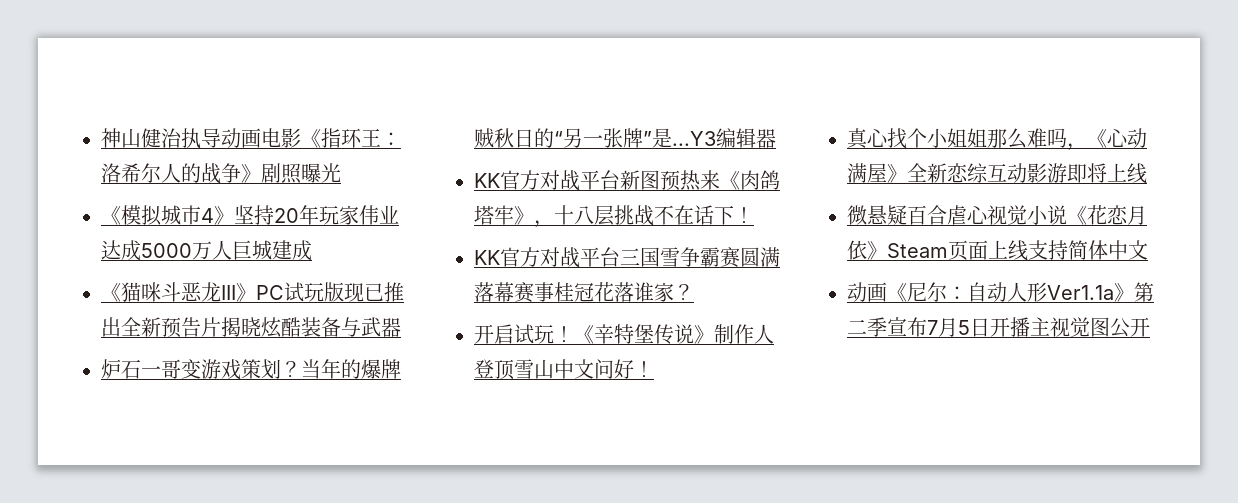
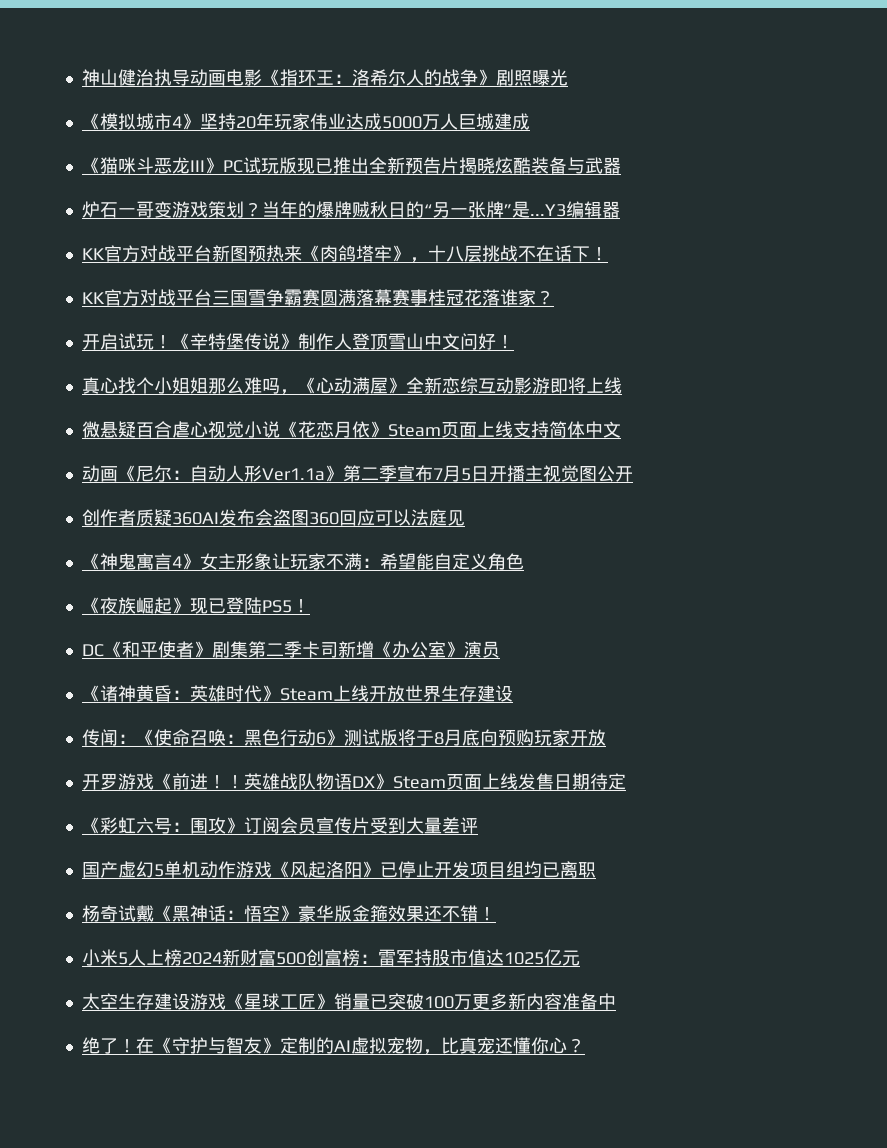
+ 创作者质疑360AI发布会盗图360回应可以法庭见
+ 《神鬼寓言4》女主形象让玩家不满：希望能自定义角色
+ 《夜族崛起》现已登陆PS5！
+ DC《和平使者》剧集第二季卡司新增《办公室》演员
+ 《诸神黄昏：英雄时代》Steam上线开放世界生存建设
+ 传闻：《使命召唤：黑色行动6》测试版将于8月底向预购玩家开放
+ 开罗游戏《前进！！英雄战队物语DX》Steam页面上线发售日期待定
+ 《彩虹六号：围攻》订阅会员宣传片受到大量差评
+ 国产虚幻5单机动作游戏《风起洛阳》已停止开发项目组均已离职
+ 杨奇试戴《黑神话：悟空》豪华版金箍效果还不错！
+ 小米5人上榜2024新财富500创富榜：雷军持股市值达1025亿元
+ 太空生存建设游戏《星球工匠》销量已突破100万更多新内容准备中
+ 绝了！在《守护与智友》定制的AI虚拟宠物，比真宠还懂你心？

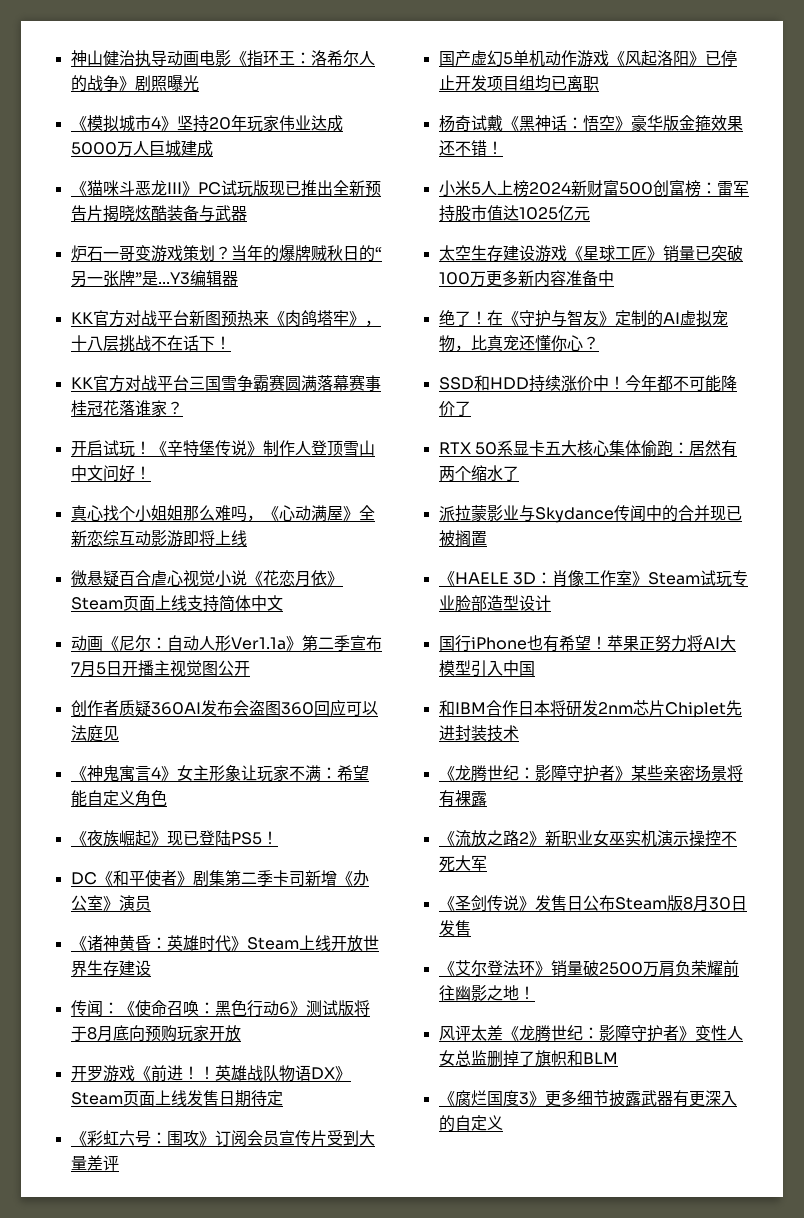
+ SSD和HDD持续涨价中！今年都不可能降价了
+ RTX 50系显卡五大核心集体偷跑：居然有两个缩水了
+ 派拉蒙影业与Skydance传闻中的合并现已被搁置
+ 《HAELE 3D：肖像工作室》Steam试玩专业脸部造型设计
+ 国行iPhone也有希望！苹果正努力将AI大模型引入中国
+ 和IBM合作日本将研发2nm芯片Chiplet先进封装技术
+ 《龙腾世纪：影障守护者》某些亲密场景将有裸露
+ 《流放之路2》新职业女巫实机演示操控不死大军
+ 《圣剑传说》发售日公布Steam版8月30日发售
+ 《艾尔登法环》销量破2500万肩负荣耀前往幽影之地！
+ 风评太差《龙腾世纪：影障守护者》变性人女总监删掉了旗帜和BLM
+ 《腐烂国度3》更多细节披露武器有更深入的自定义

